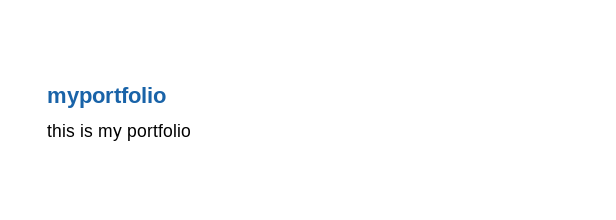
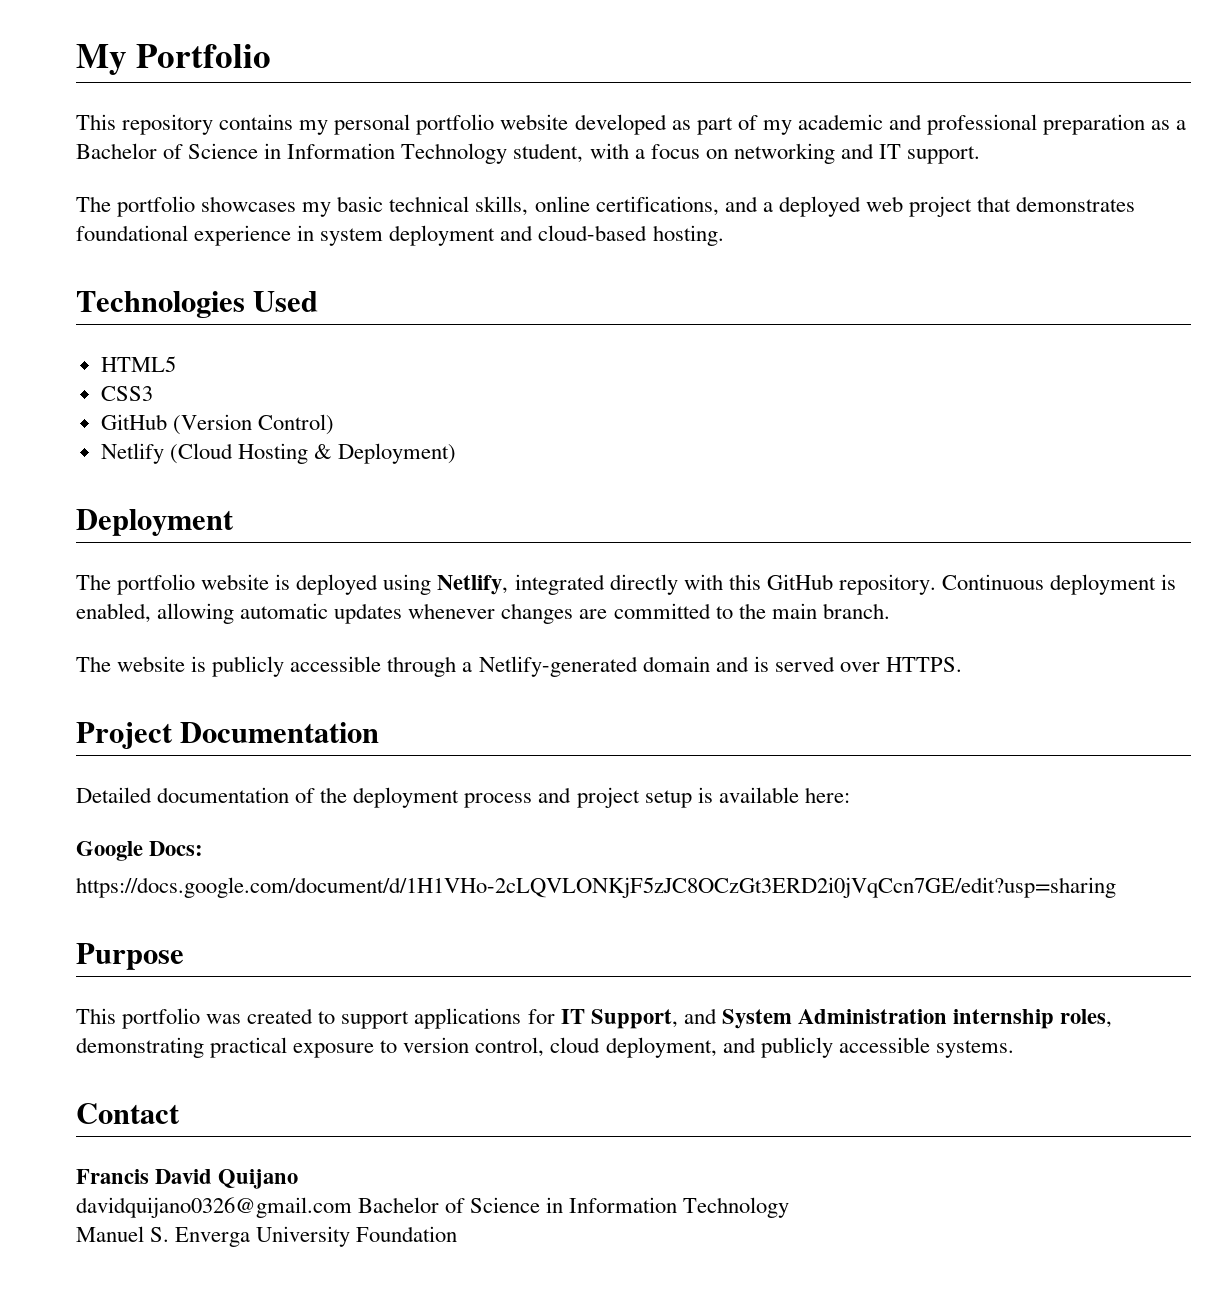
- myportfolio
- this is my portfolio
+ My Portfolio
+ This repository contains my personal portfolio website developed as part of my academic and professional preparation as a Bachelor of Science in Information Technology student, with a focus on networking and IT support.
+ The portfolio showcases my basic technical skills, online certifications, and a deployed web project that demonstrates foundational experience in system deployment and cloud-based hosting.
+ Technologies Used
+ HTML5
+ CSS3
+ GitHub (Version Control)
+ Netlify (Cloud Hosting & Deployment)
+ Deployment
+ The portfolio website is deployed using Netlify, integrated directly with this GitHub repository. Continuous deployment is enabled, allowing automatic updates whenever changes are committed to the main branch.
+ The website is publicly accessible through a Netlify-generated domain and is served over HTTPS.
+ Project Documentation
+ Detailed documentation of the deployment process and project setup is available here:
+ Google Docs:
+ https://docs.google.com/document/d/1H1VHo-2cLQVLONKjF5zJC8OCzGt3ERD2i0jVqCcn7GE/edit?usp=sharing
+ Purpose
+ This portfolio was created to support applications for IT Support, and System Administration internship roles, demonstrating practical exposure to version control, cloud deployment, and publicly accessible systems.
+ Contact
+ Francis David Quijano
+ davidquijano0326@gmail.com Bachelor of Science in Information Technology
+ Manuel S. Enverga University Foundation

